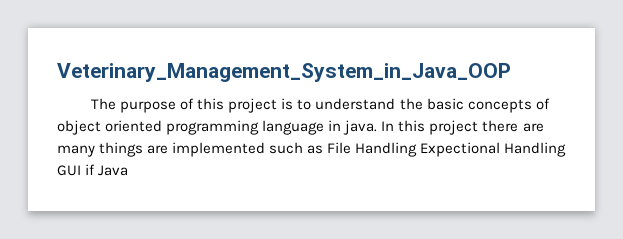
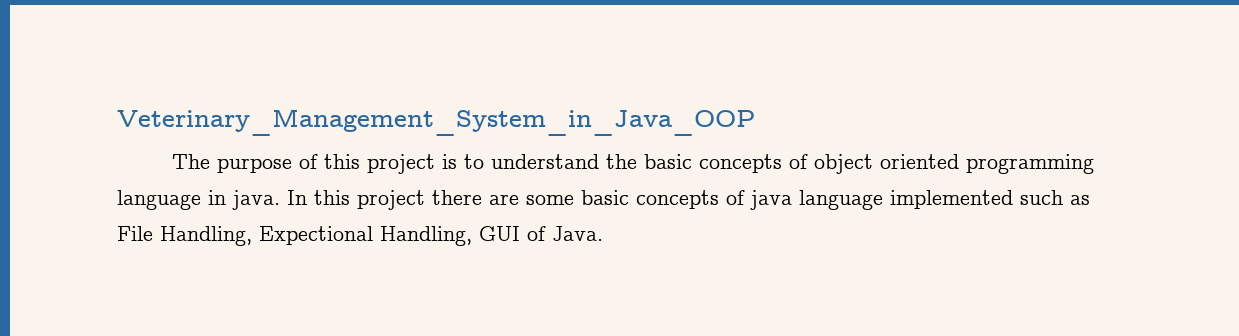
- In this project there are many things are implemented such as File Handling Expectional Handling GUI if Java
+ In this project there are some basic concepts of java language implemented such as File Handling, Expectional Handling, GUI of Java.

